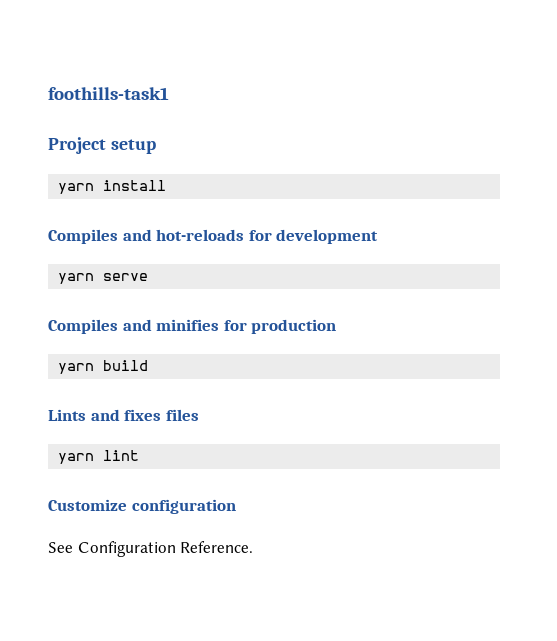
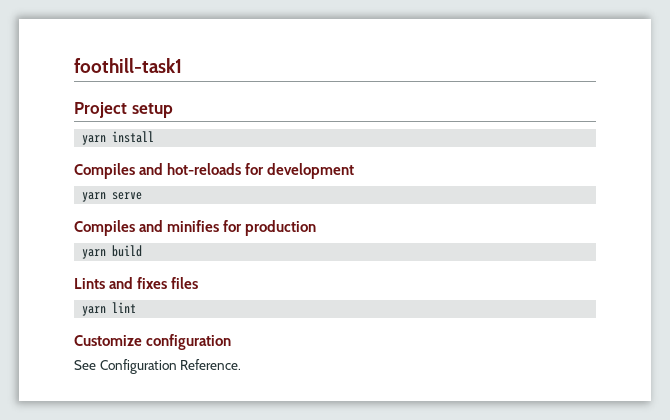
- foothills-task1
+ foothill-task1

